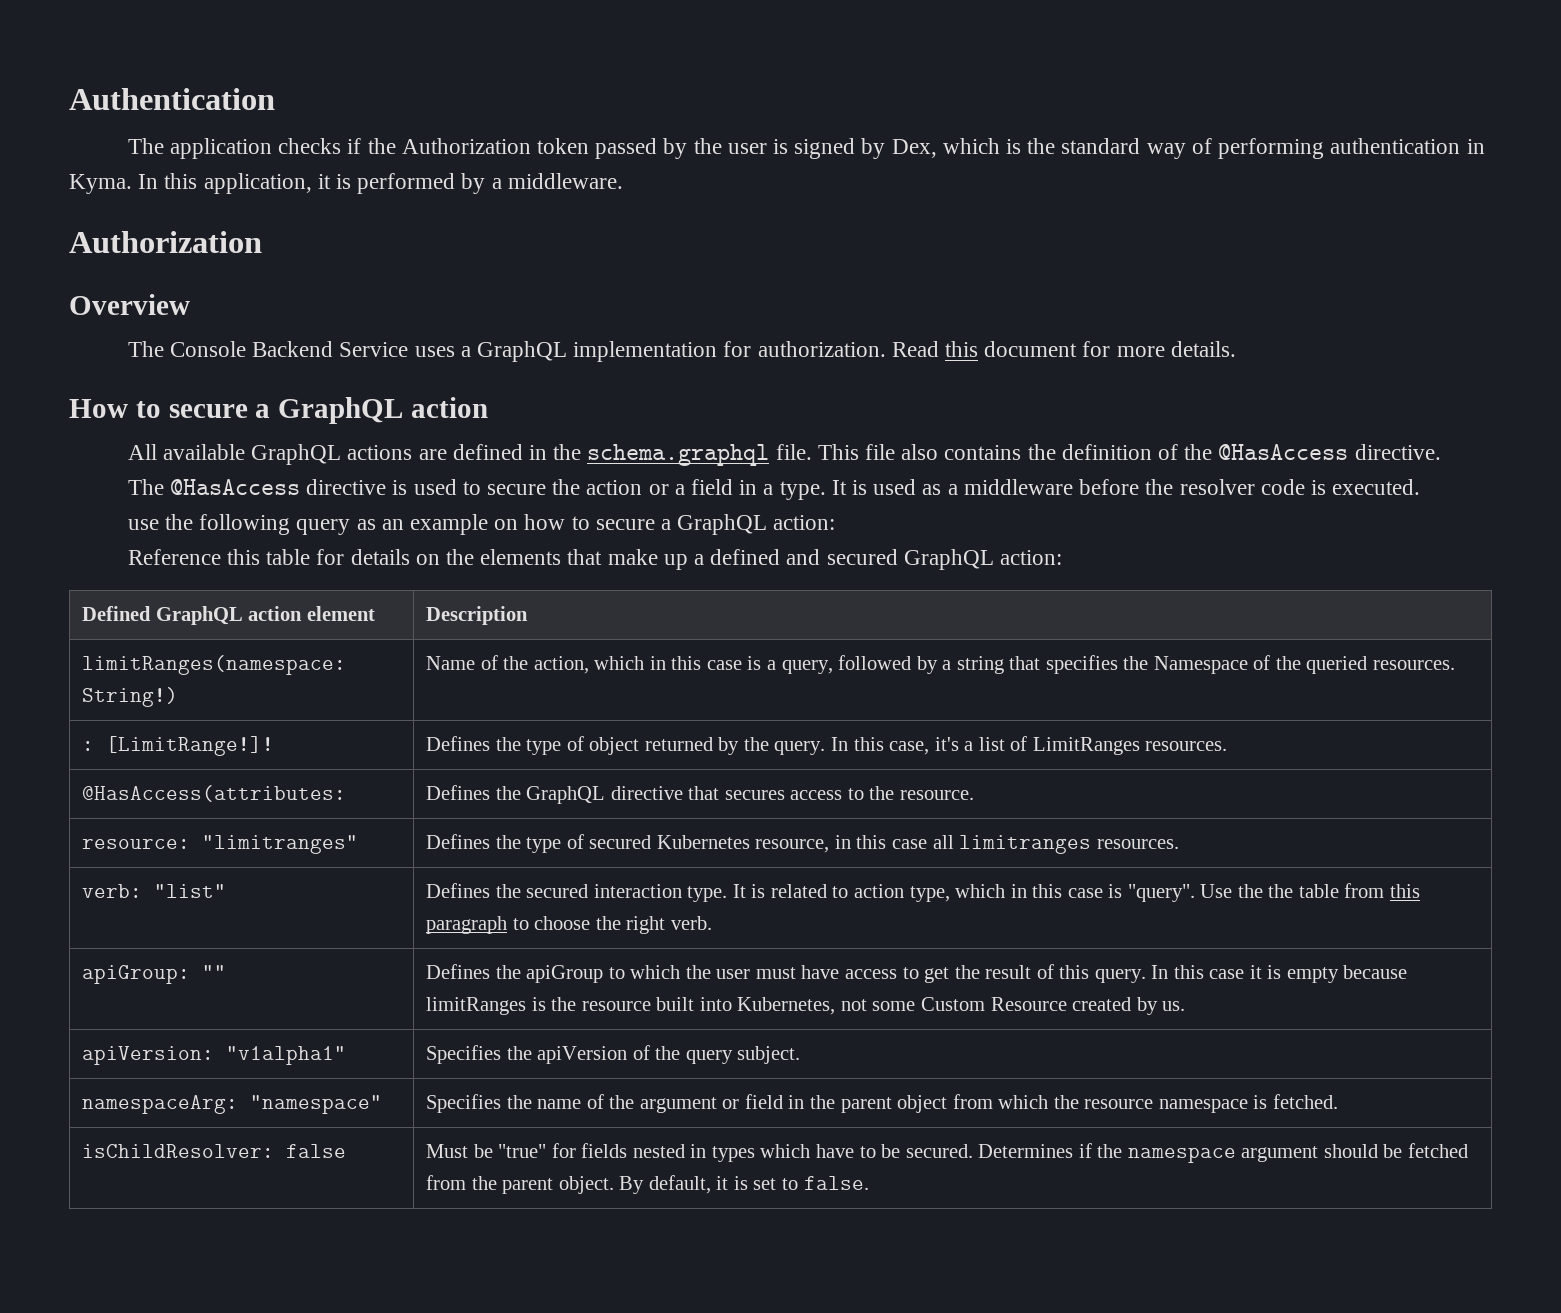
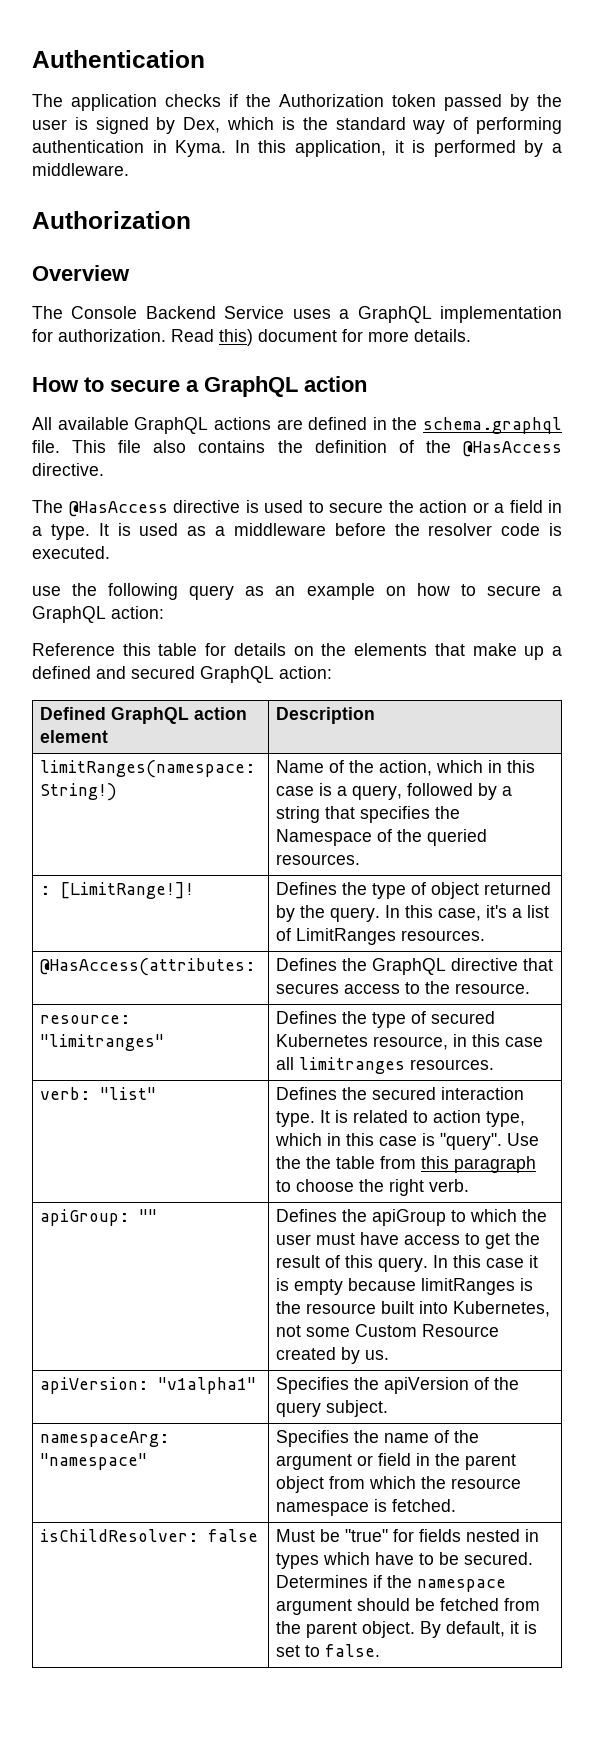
- Read this document for more details.
+ Read this) document for more details.

